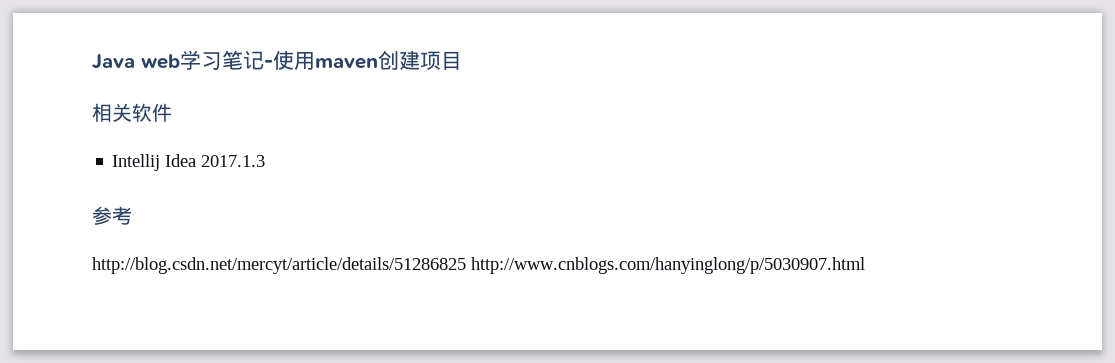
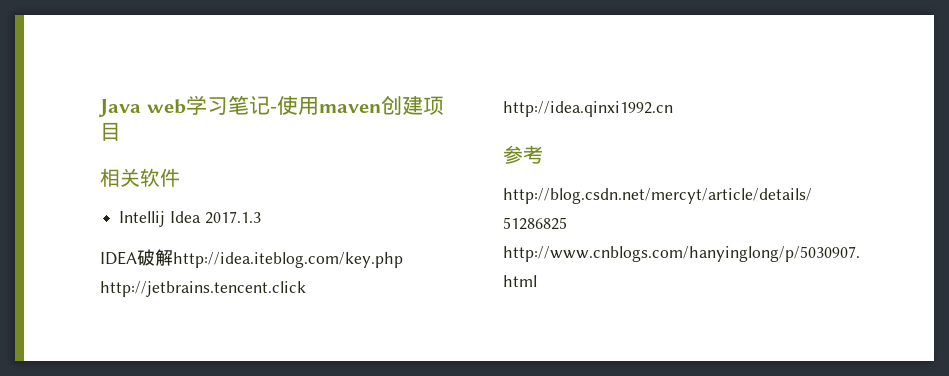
+ IDEA破解http://idea.iteblog.com/key.php http://jetbrains.tencent.click http://idea.qinxi1992.cn

